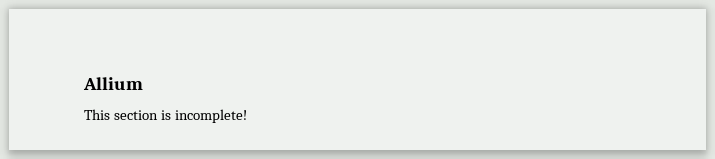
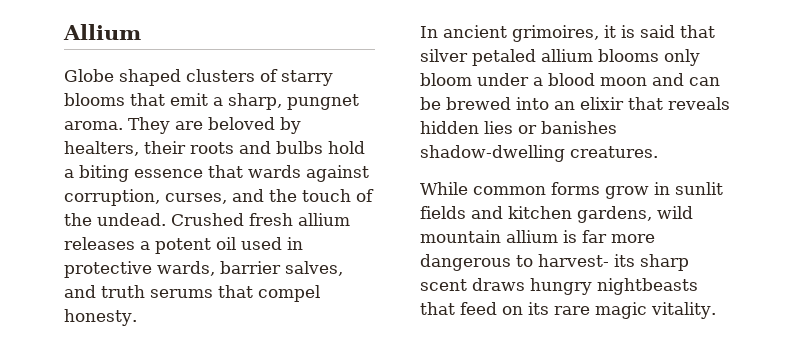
- This section is incomplete!
+ Globe shaped clusters of starry blooms that emit a sharp, pungnet aroma. They are beloved by healters, their roots and bulbs hold a biting essence that wards against corruption, curses, and the touch of the undead. Crushed fresh allium releases a potent oil used in protective wards, barrier salves, and truth serums that compel honesty.
+ In ancient grimoires, it is said that silver petaled allium blooms only bloom under a blood moon and can be brewed into an elixir that reveals hidden lies or banishes shadow-dwelling creatures.
+ While common forms grow in sunlit fields and kitchen gardens, wild mountain allium is far more dangerous to harvest- its sharp scent draws hungry nightbeasts that feed on its rare magic vitality.

